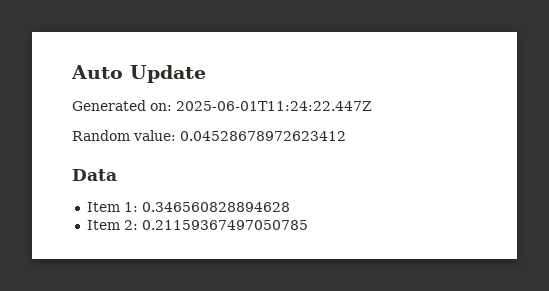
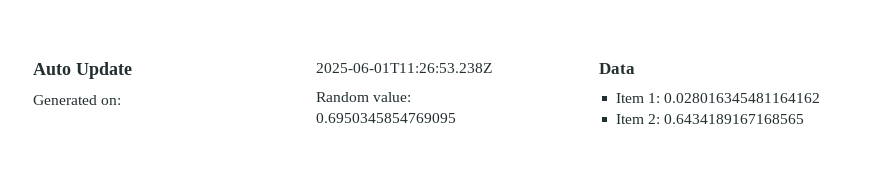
- Generated on: 2025-06-01T11:24:22.447Z
+ Generated on: 2025-06-01T11:26:53.238Z
- Random value: 0.04528678972623412
+ Random value: 0.6950345854769095
- Item 1: 0.346560828894628
+ Item 1: 0.028016345481164162
- Item 2: 0.21159367497050785
+ Item 2: 0.6434189167168565

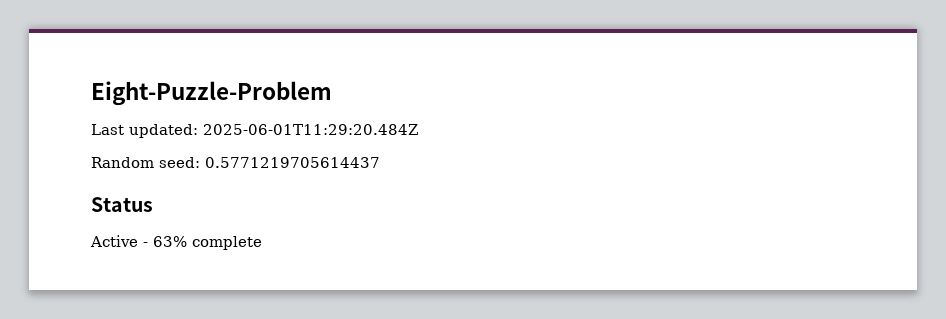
- Auto Update
- Generated on: 2025-06-01T11:26:53.238Z
- Random value: 0.6950345854769095
- Data
- Item 1: 0.028016345481164162
- Item 2: 0.6434189167168565
+ Eight-Puzzle-Problem
+ Last updated: 2025-06-01T11:29:20.484Z
+ Random seed: 0.5771219705614437
+ Status
+ Active - 63% complete

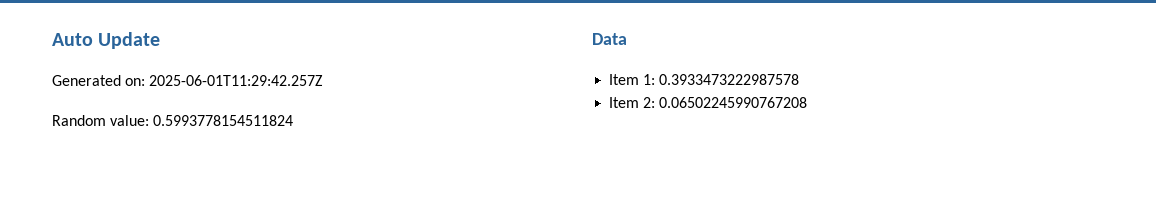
- Eight-Puzzle-Problem
- Last updated: 2025-06-01T11:29:20.484Z
- Random seed: 0.5771219705614437
- Status
- Active - 63% complete
+ Auto Update
+ Generated on: 2025-06-01T11:29:42.257Z
+ Random value: 0.5993778154511824
+ Data
+ Item 1: 0.3933473222987578
+ Item 2: 0.06502245990767208

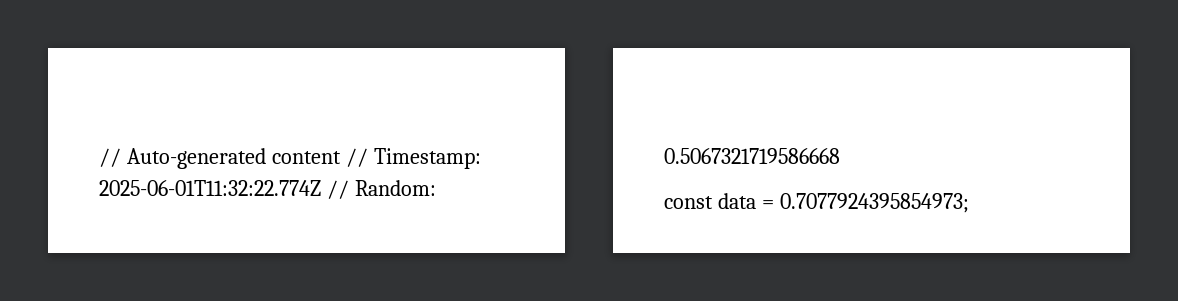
- Auto Update
- Generated on: 2025-06-01T11:29:42.257Z
- Random value: 0.5993778154511824
- Data
- Item 1: 0.3933473222987578
- Item 2: 0.06502245990767208
+ // Auto-generated content // Timestamp: 2025-06-01T11:32:22.774Z // Random: 0.5067321719586668
+ const data = 0.7077924395854973;

